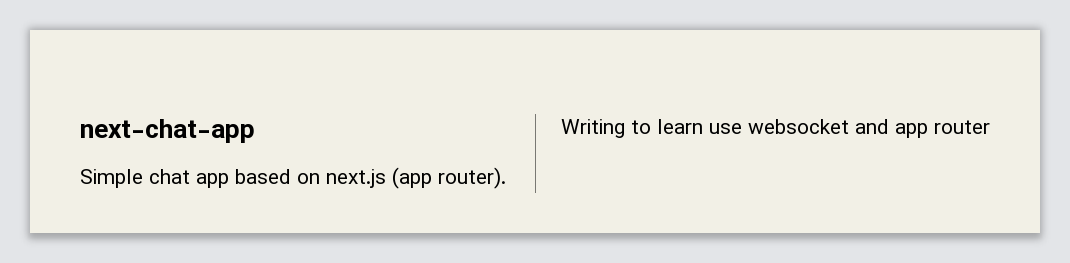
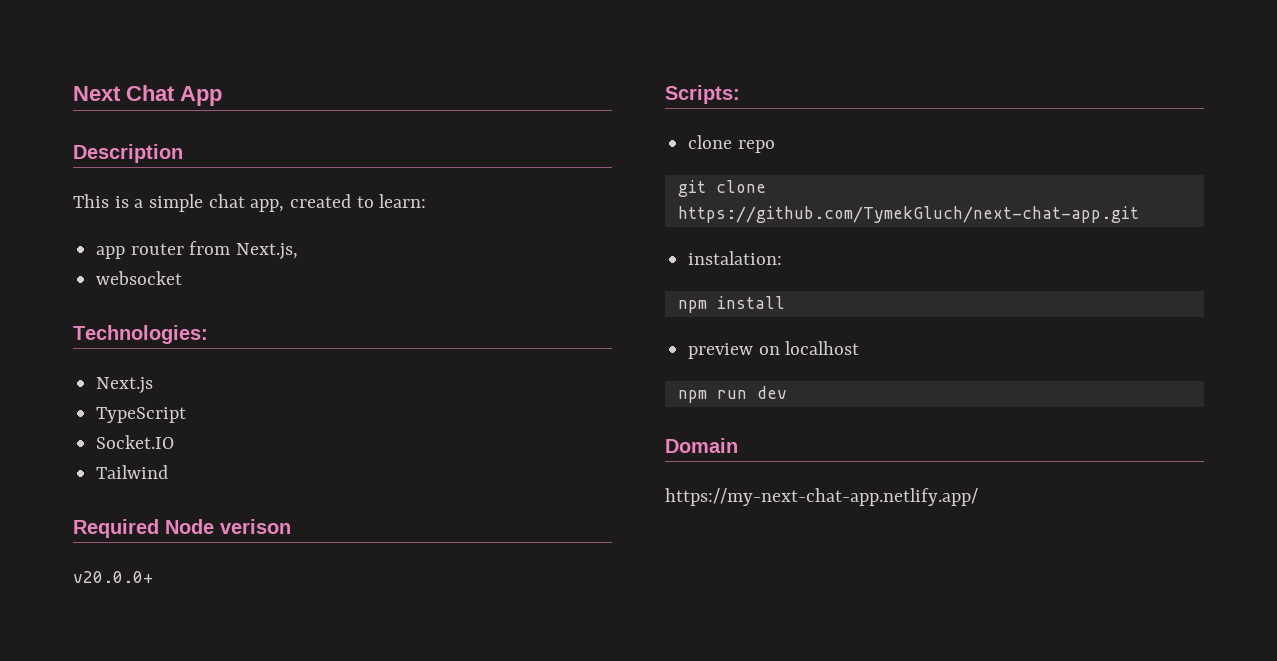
- next-chat-app
- Simple chat app based on next.js (app router). Writing to learn use websocket and app router
+ Next Chat App
+ Description
+ This is a simple chat app, created to learn:
+ app router from Next.js,
+ websocket
+ Technologies:
+ Next.js
+ TypeScript
+ Socket.IO
+ Tailwind
+ Required Node verison
+ v20.0.0+
+ Scripts:
+ clone repo
+ git clone https://github.com/TymekGluch/next-chat-app.git
+ instalation:
+ npm install
+ preview on localhost
+ npm run dev
+ Domain
+ https://my-next-chat-app.netlify.app/

